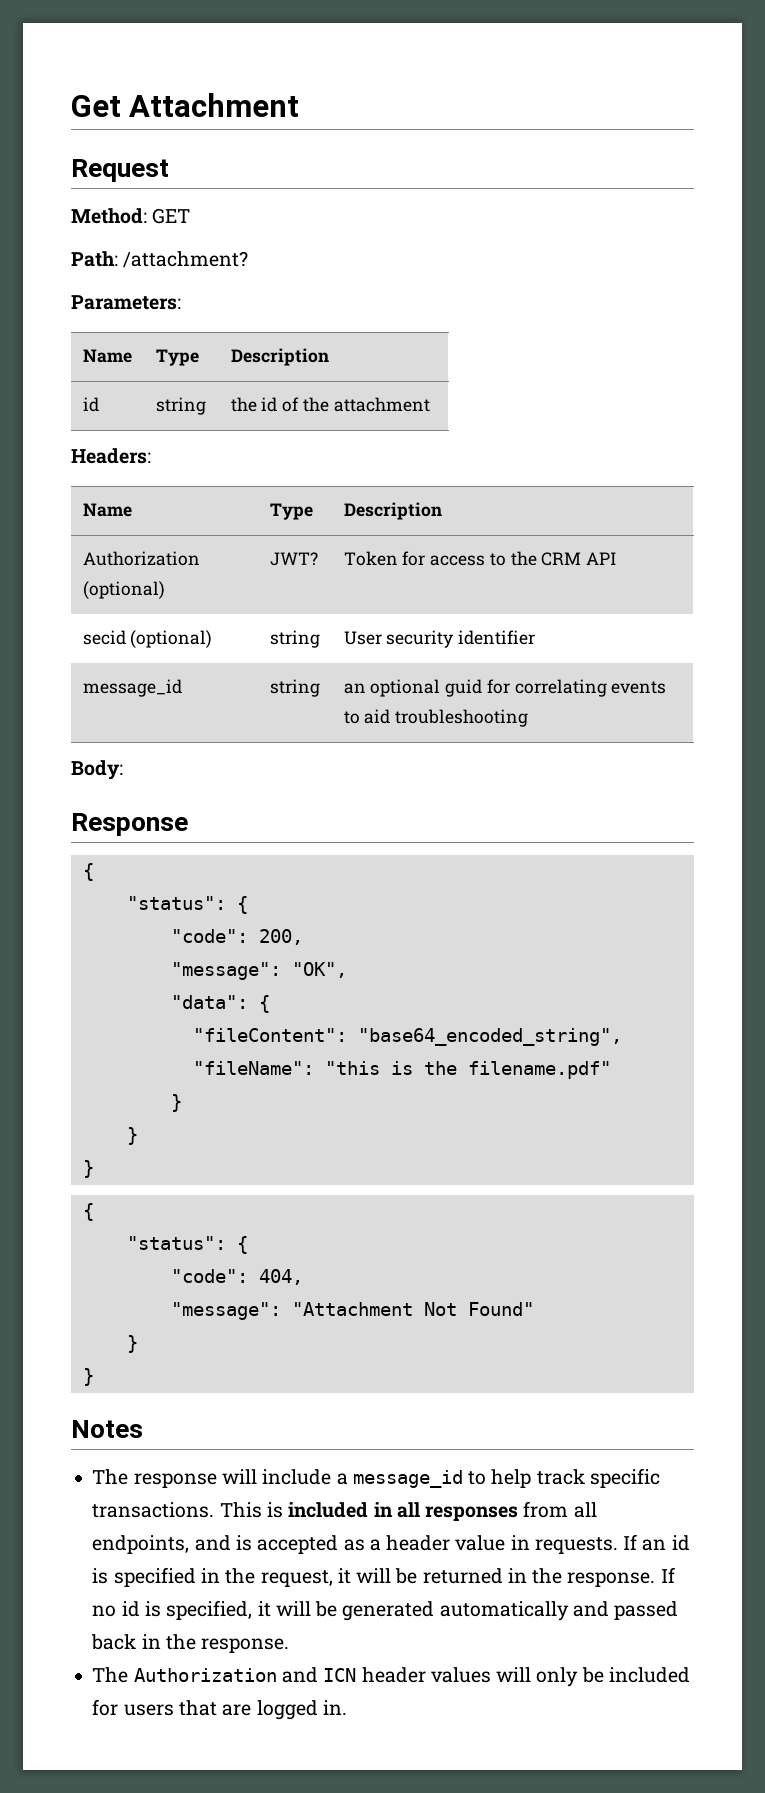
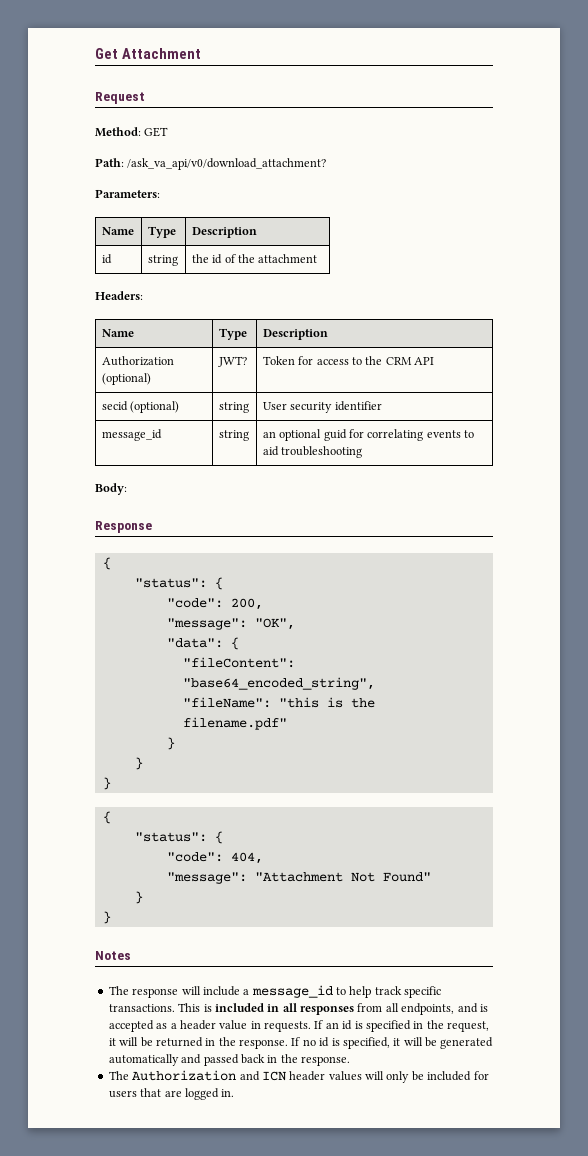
- Path: /attachment?
+ Path: /ask_va_api/v0/download_attachment?

